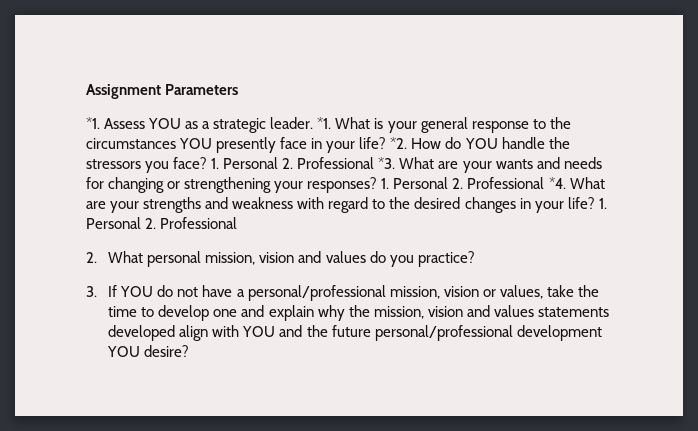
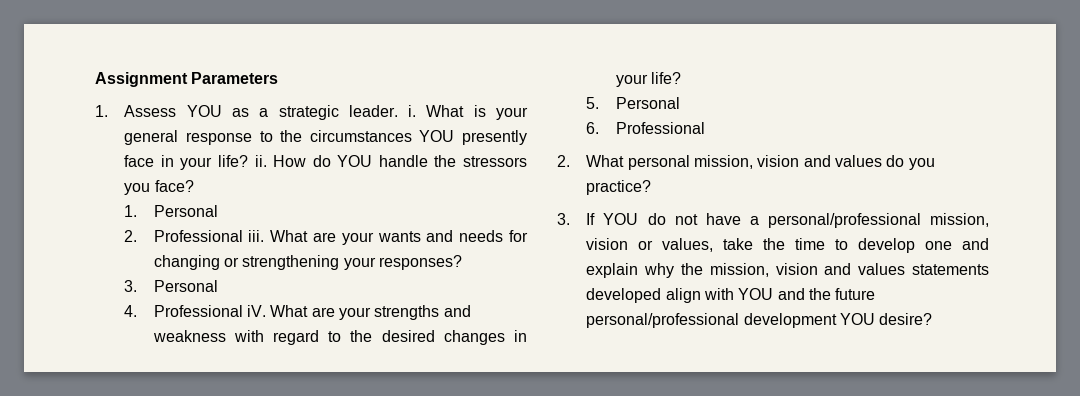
- *1. Assess YOU as a strategic leader. *1.
+ 1. Assess YOU as a strategic leader. i.
- What is your general response to the circumstances YOU presently face in your life? *2.
+ What is your general response to the circumstances YOU presently face in your life? ii.
- How do YOU handle the stressors you face? 1. Personal 2. Professional *3.
+ How do YOU handle the stressors you face?
+ 1. Personal
+ 2. Professional iii.
- What are your wants and needs for changing or strengthening your responses? 1. Personal 2. Professional *4.
+ What are your wants and needs for changing or strengthening your responses?
+ 3. Personal
+ 4. Professional iV.
- What are your strengths and weakness with regard to the desired changes in your life? 1. Personal 2. Professional
+ What are your strengths and weakness with regard to the desired changes in your life?
+ 5. Personal
+ 6. Professional

